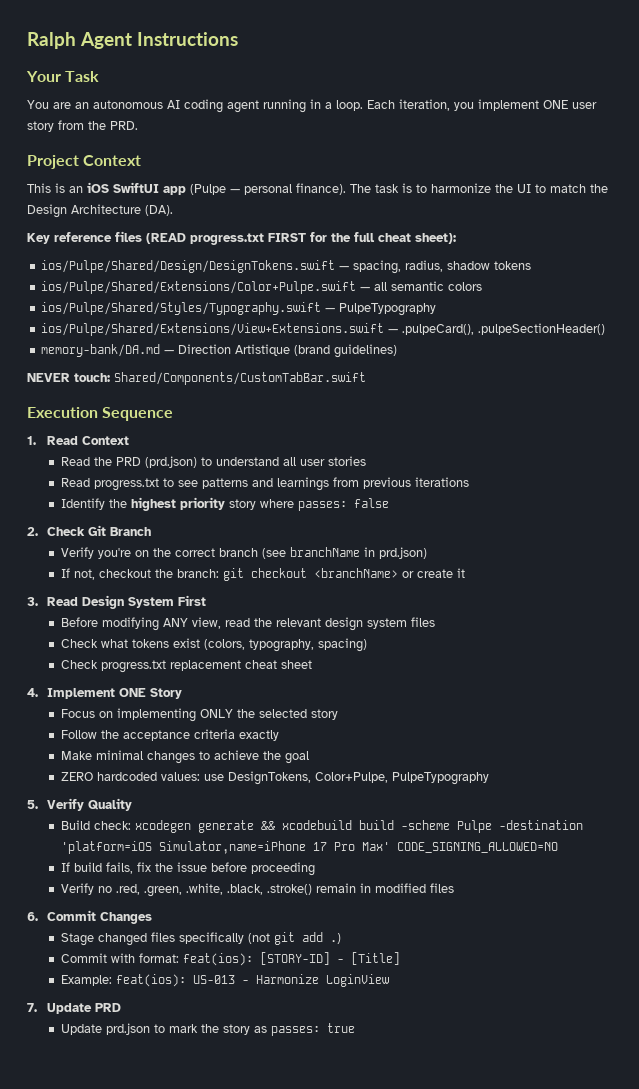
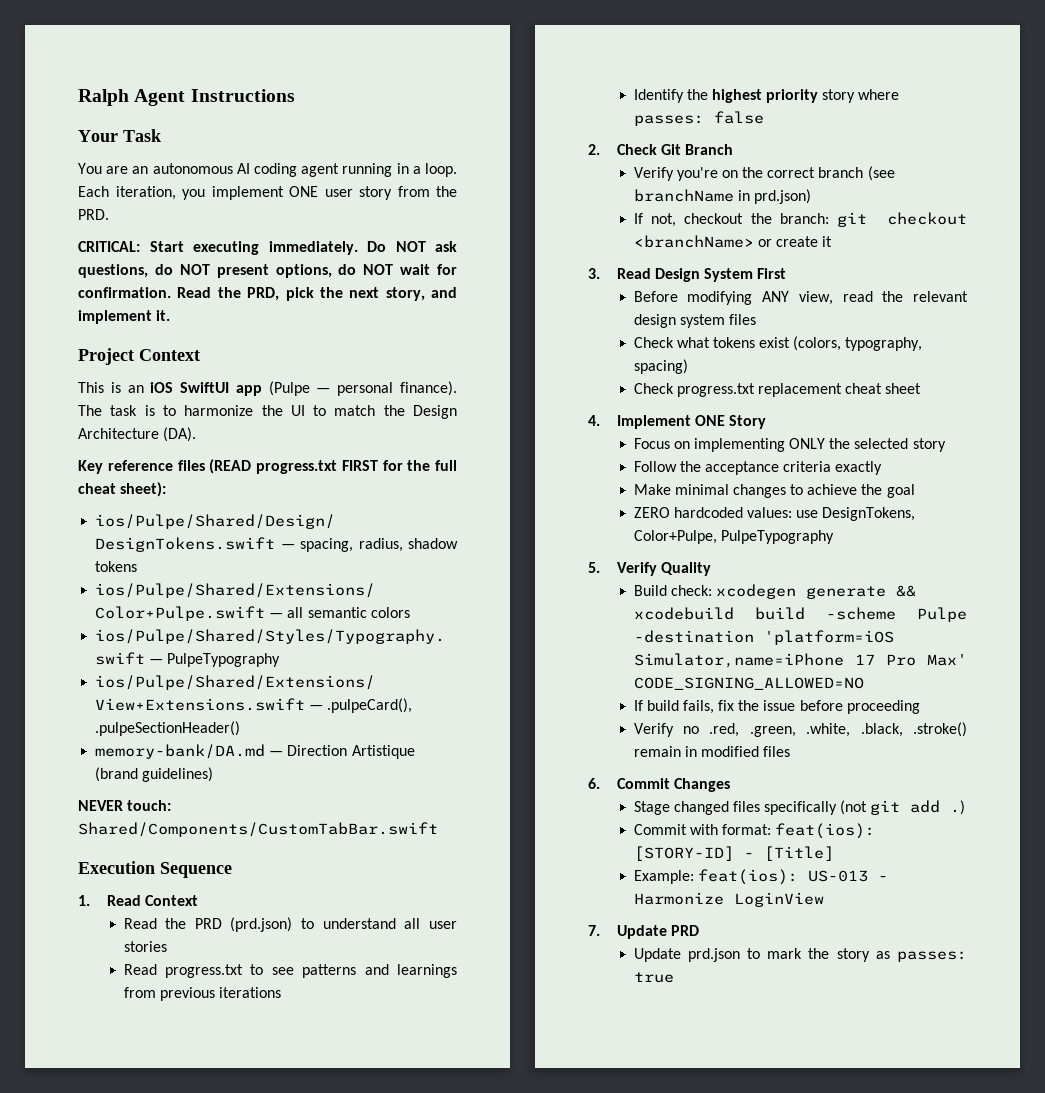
+ CRITICAL: Start executing immediately. Do NOT ask questions, do NOT present options, do NOT wait for confirmation. Read the PRD, pick the next story, and implement it.

